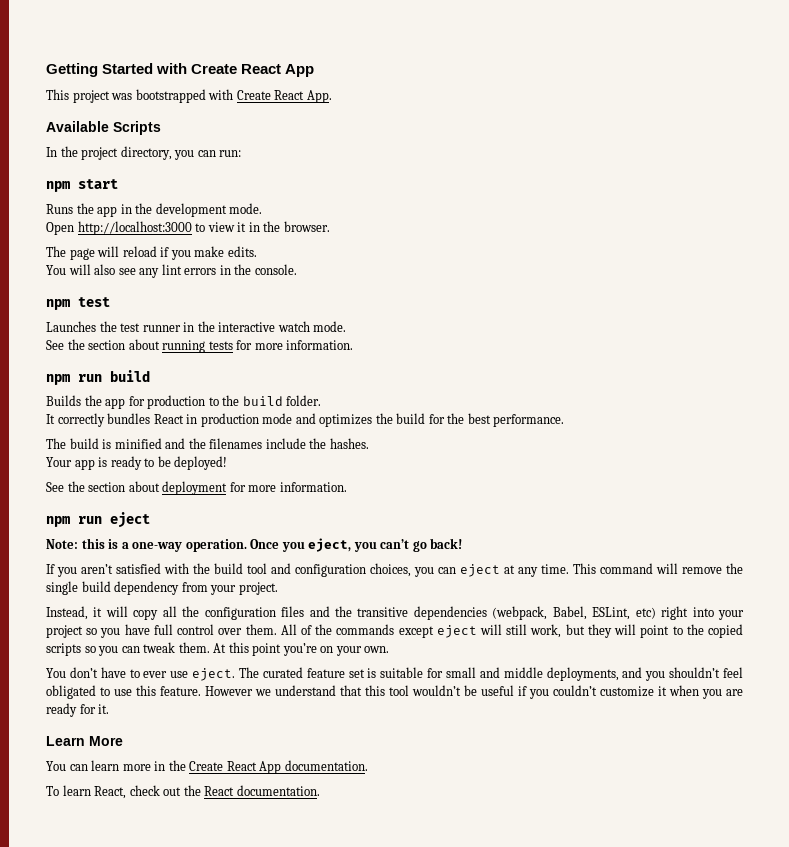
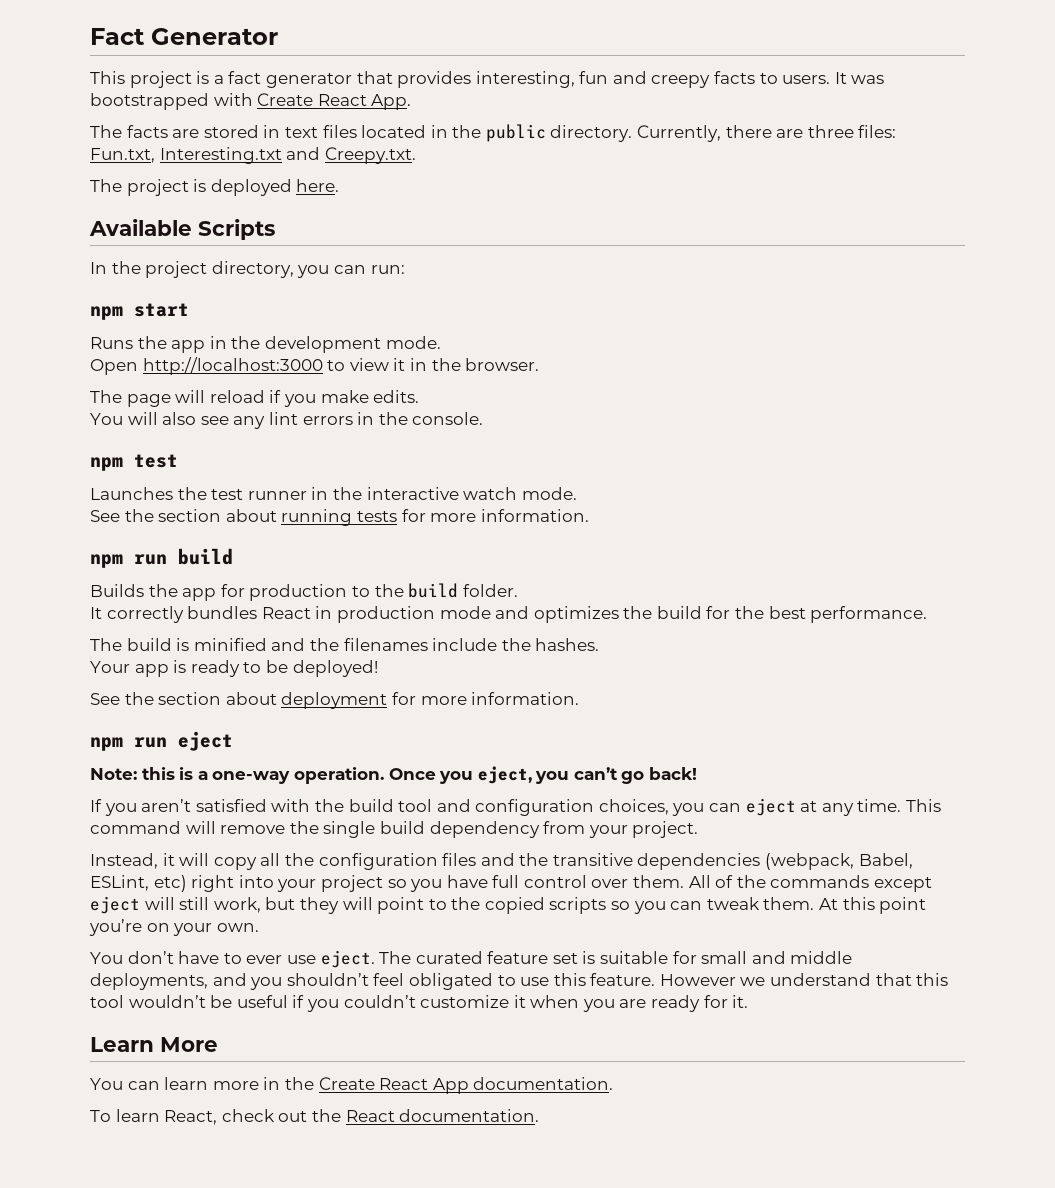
- Getting Started with Create React App
- This project was bootstrapped with Create React App.
+ Fact Generator
+ This project is a fact generator that provides interesting, fun and creepy facts to users. It was bootstrapped with Create React App.
+ The facts are stored in text files located in the public directory. Currently, there are three files: Fun.txt, Interesting.txt and Creepy.txt.
+ The project is deployed here.

